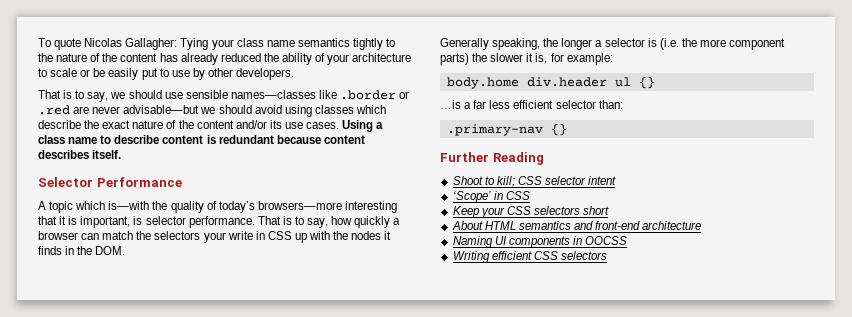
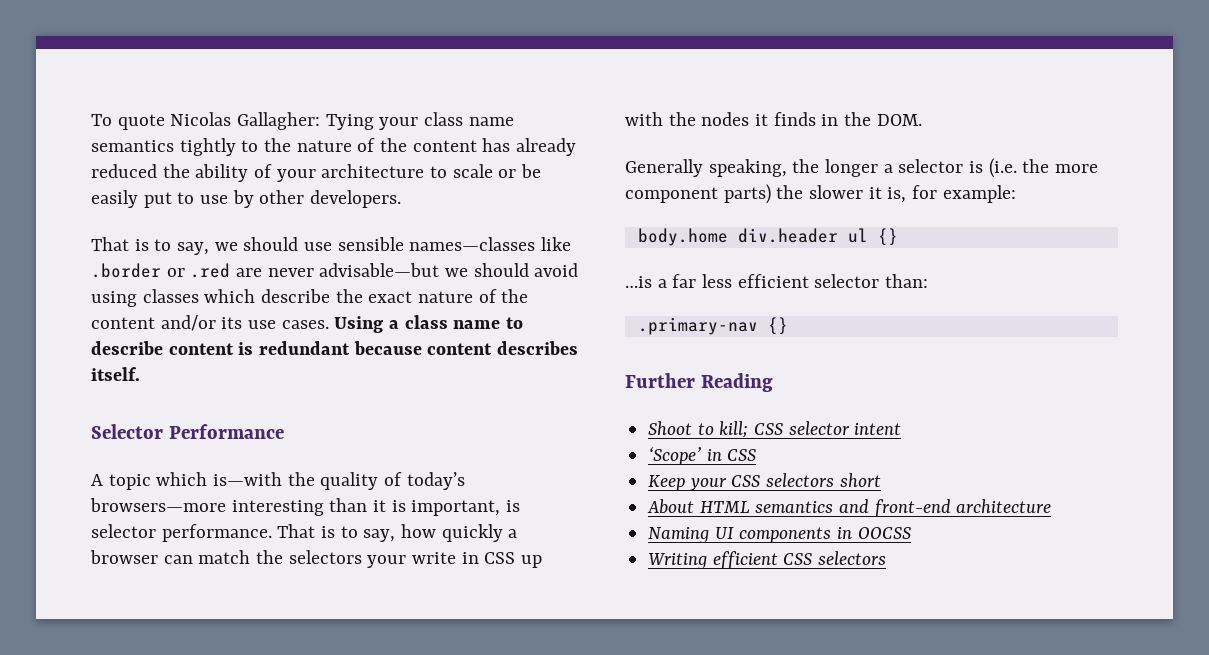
- A topic which is—with the quality of today’s browsers—more interesting that it is important, is selector performance.
+ A topic which is—with the quality of today’s browsers—more interesting than it is important, is selector performance.

